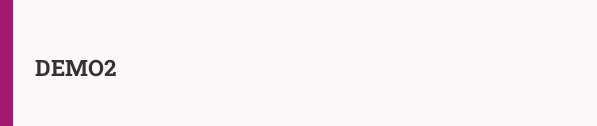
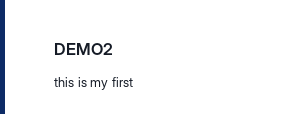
+ this is my first

